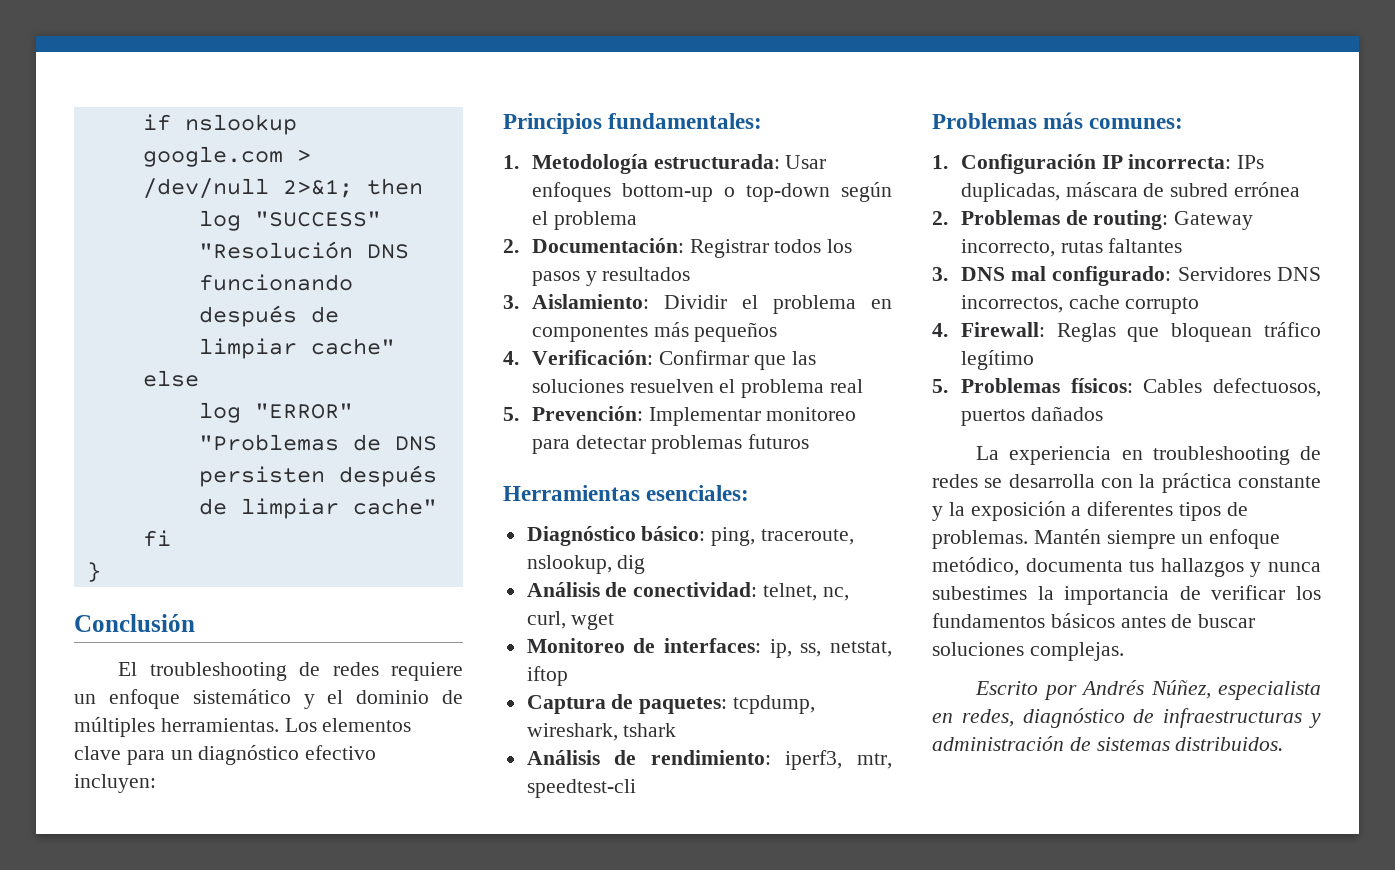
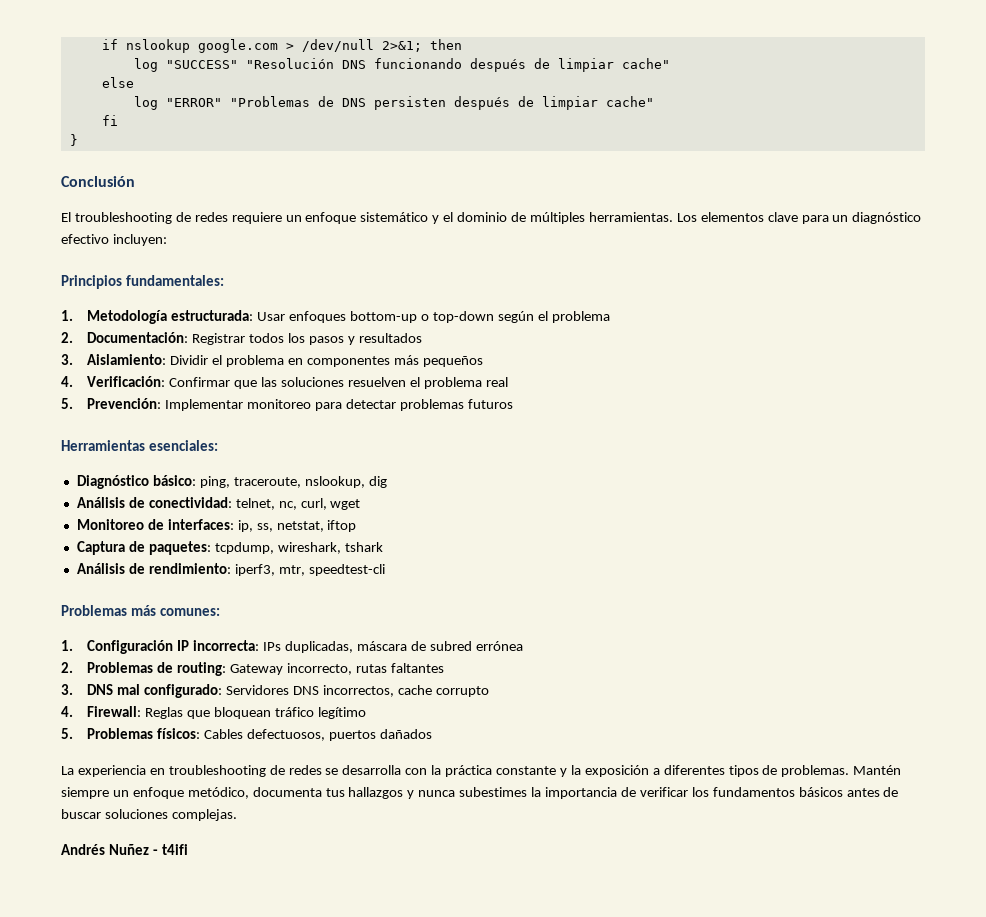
- Escrito por Andrés Núñez, especialista en redes, diagnóstico de infraestructuras y administración de sistemas distribuidos.
+ Andrés Nuñez - t4ifi

